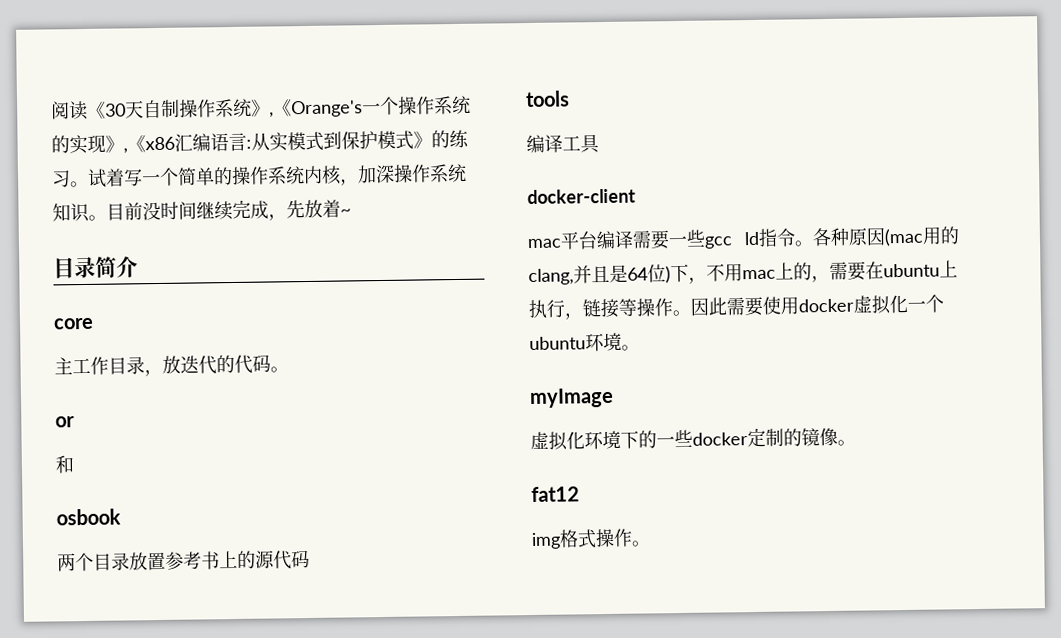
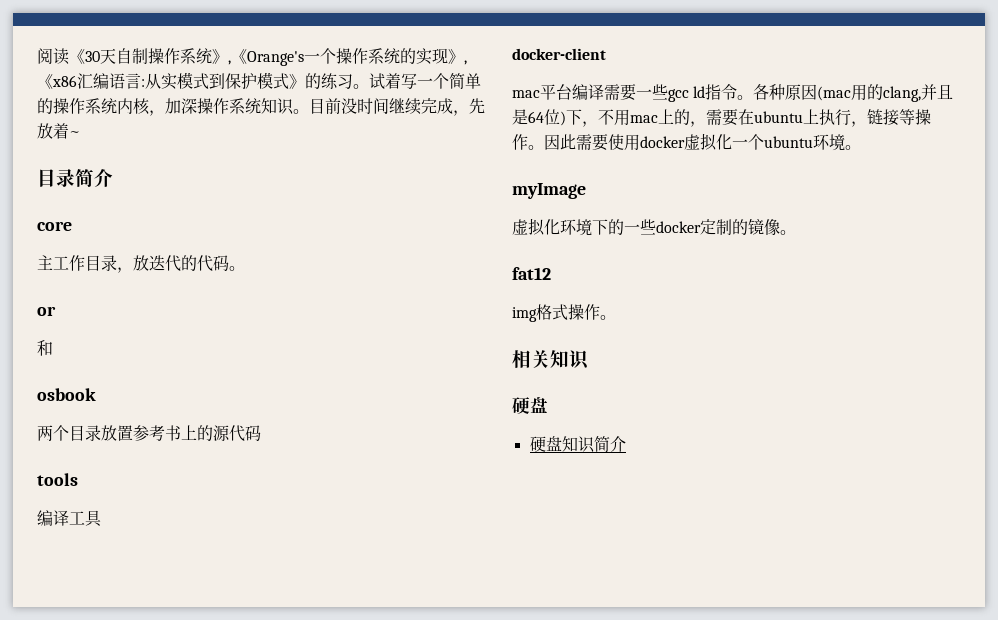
+ 相关知识
+ 硬盘
+ 硬盘知识简介

